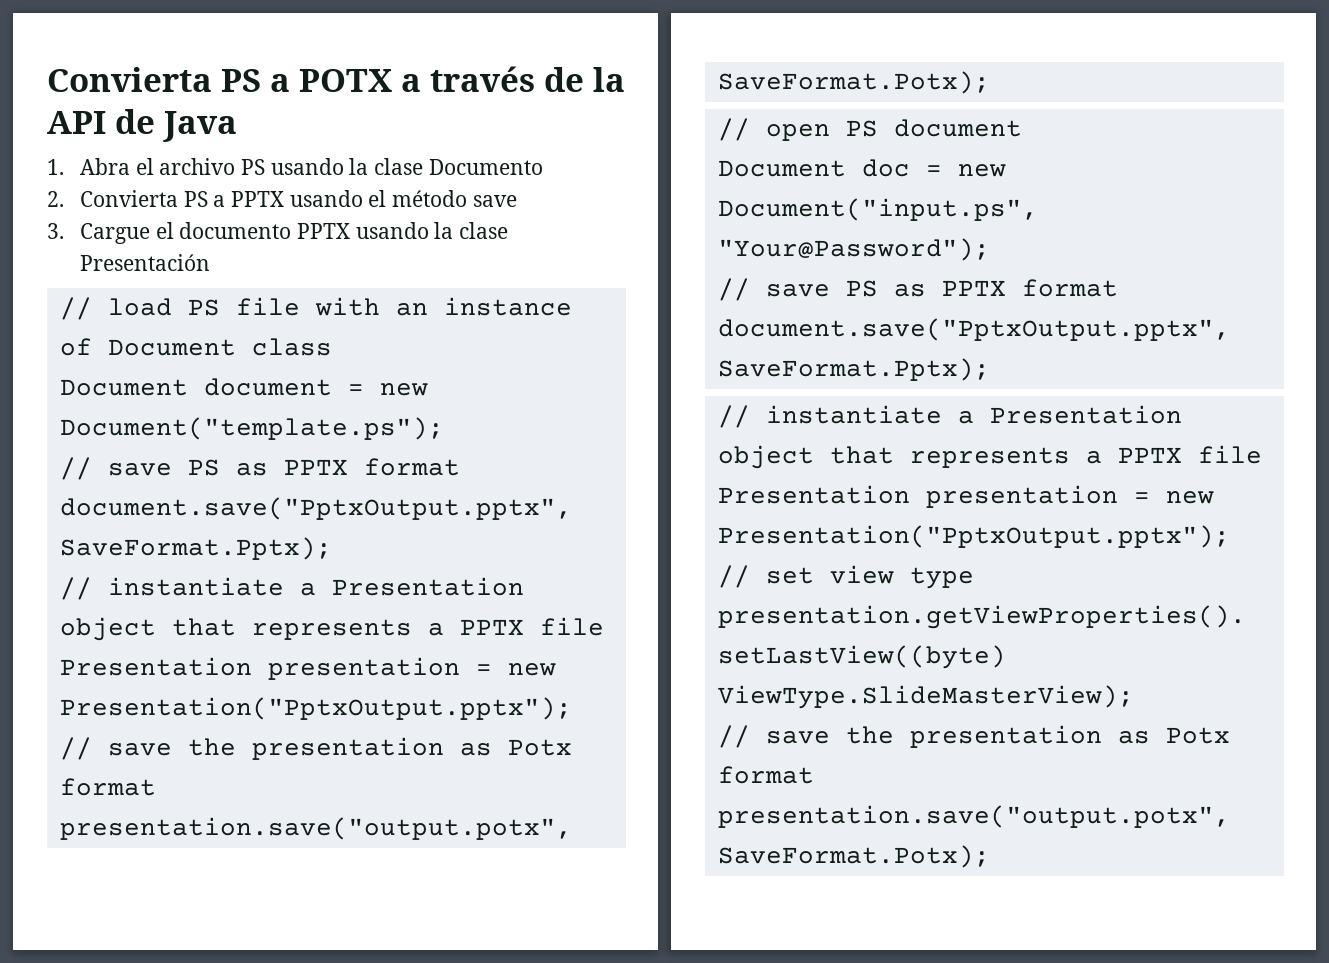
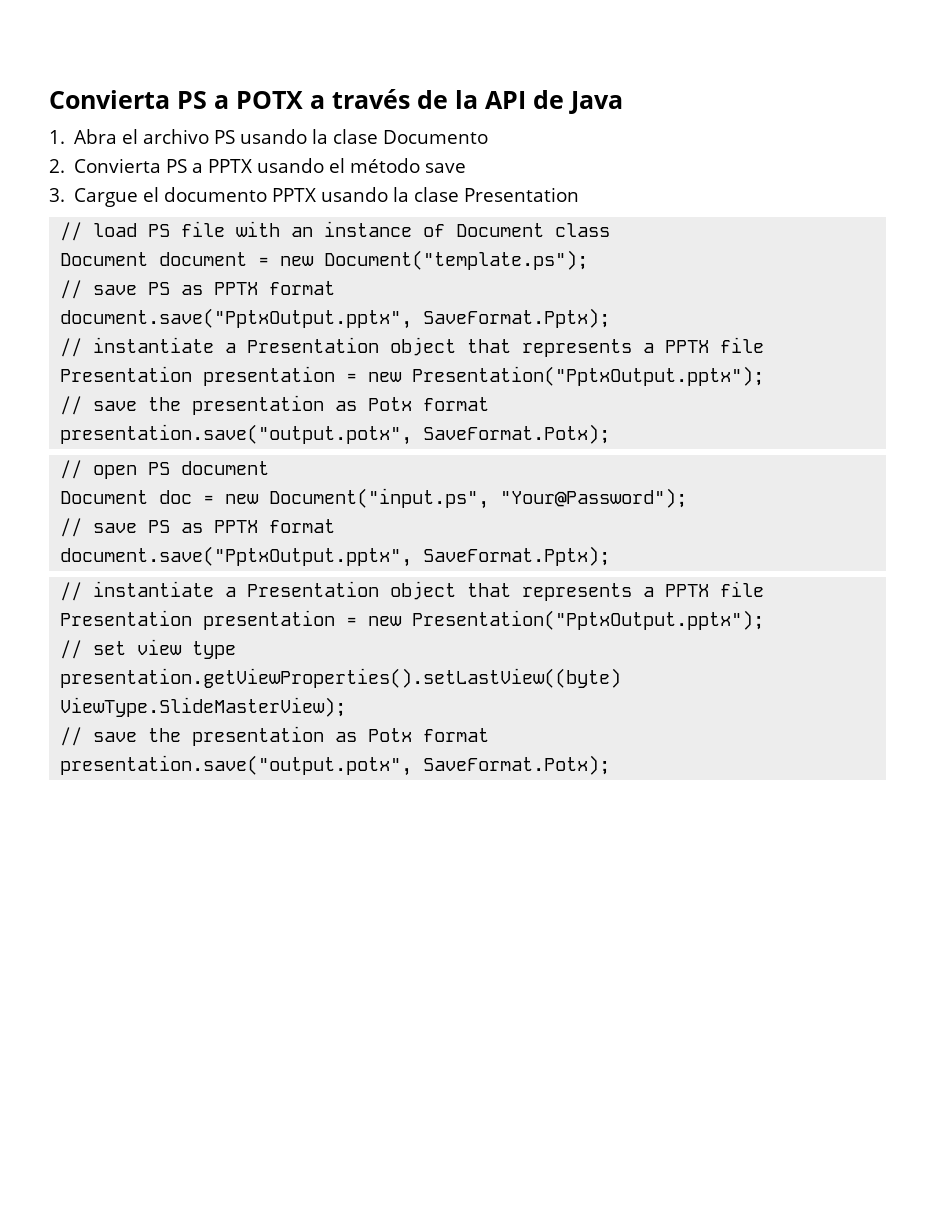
- 3. Cargue el documento PPTX usando la clase Presentación
+ 3. Cargue el documento PPTX usando la clase Presentation

